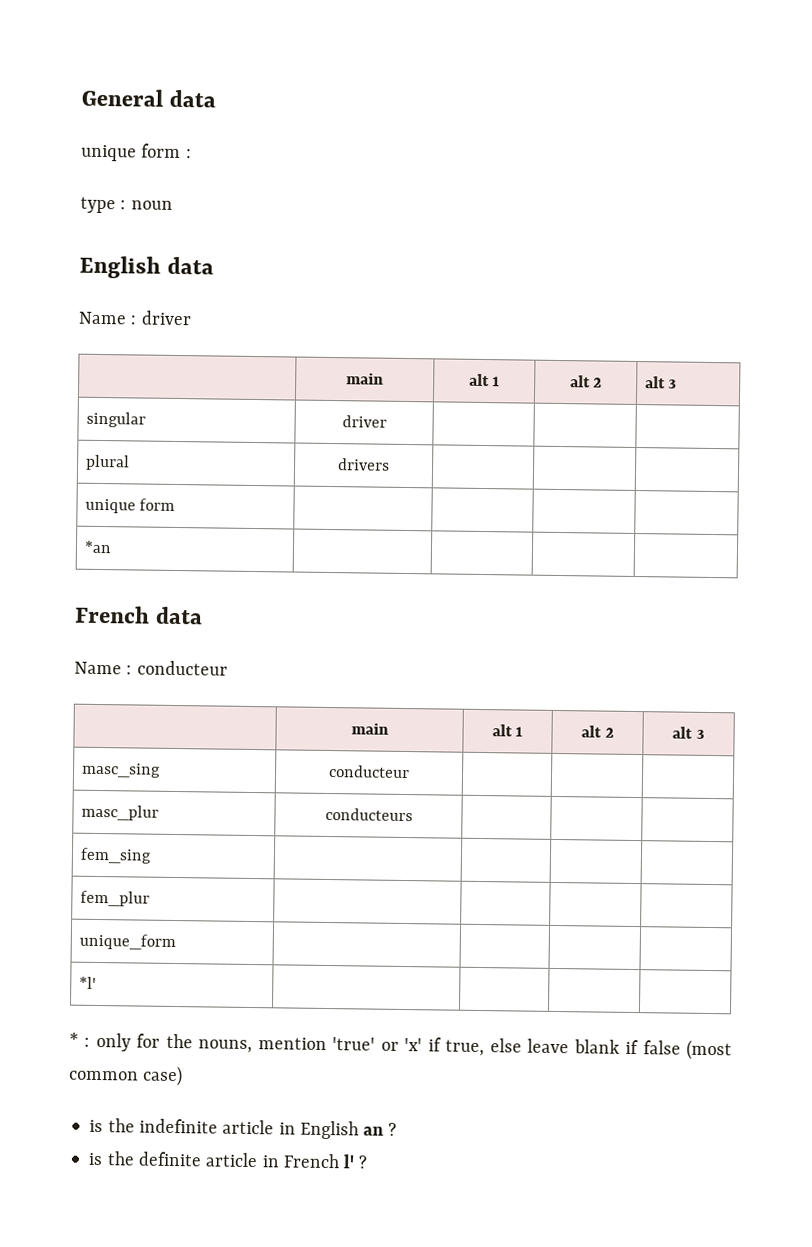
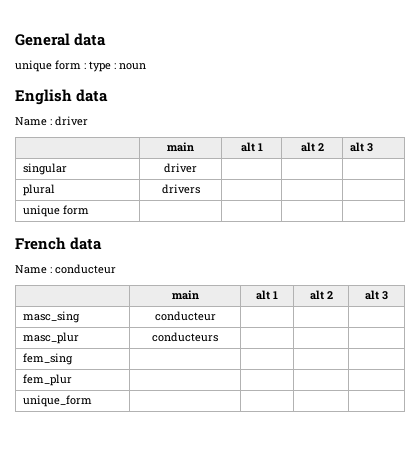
- unique form :
- type : noun
+ unique form : type : noun
- *an | | | |
- *l' | | | |
- * : only for the nouns, mention 'true' or 'x' if true, else leave blank if false (most common case)
- is the indefinite article in English an ?
- is the definite article in French l' ?

